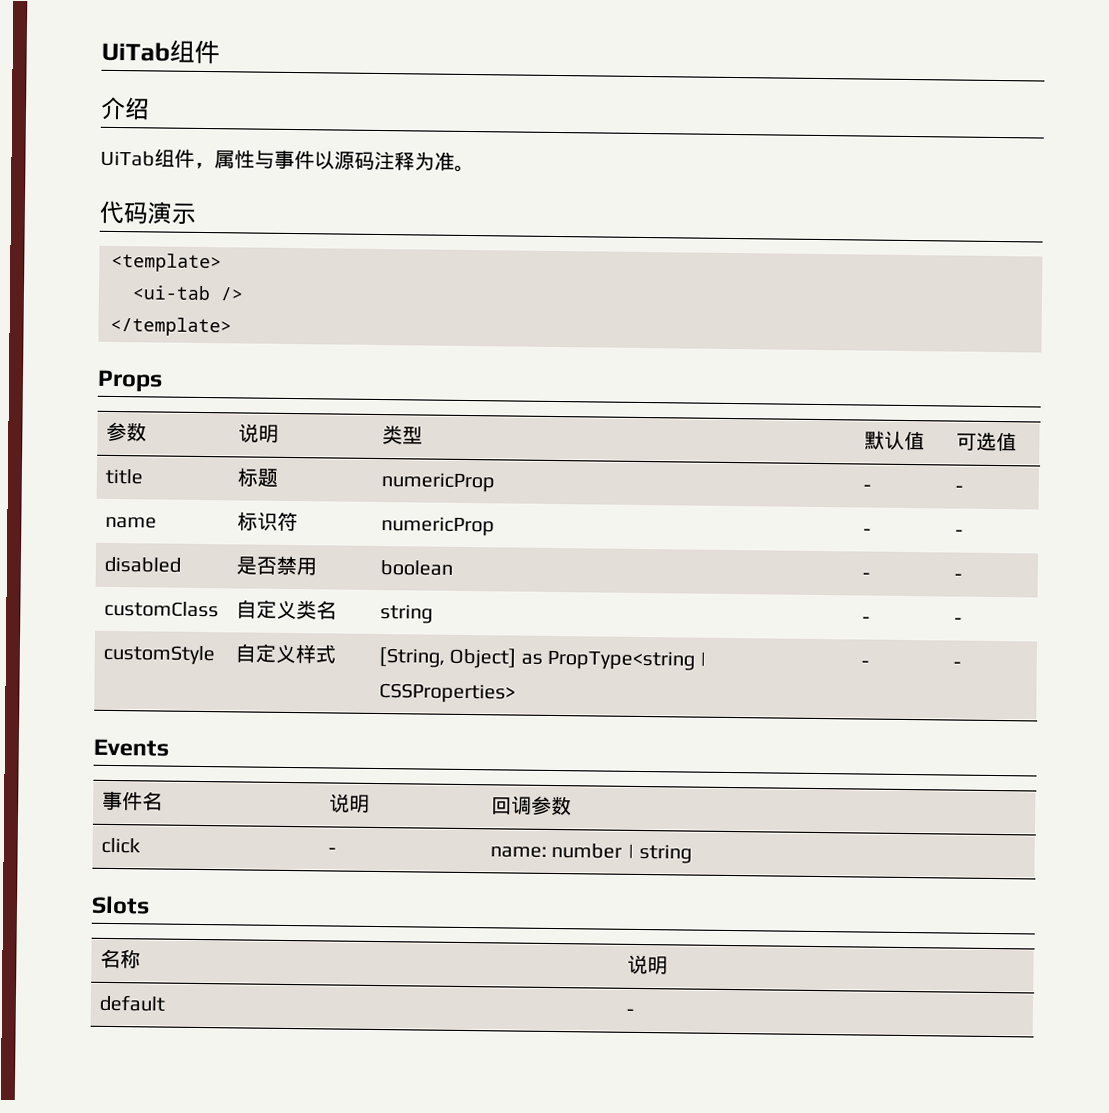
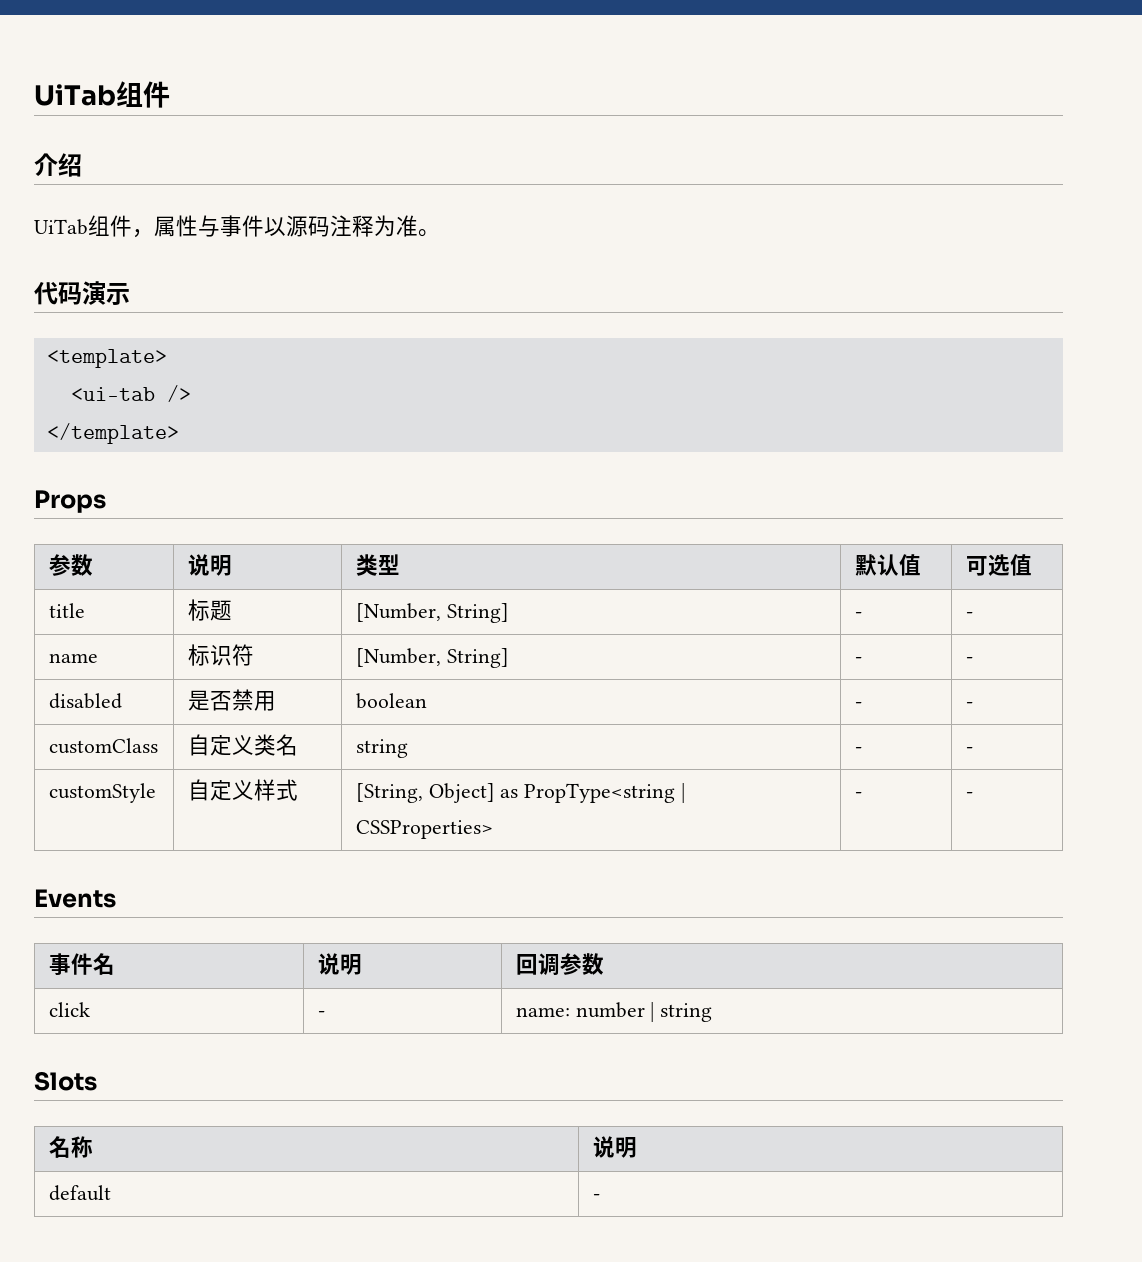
- title | 标题 | numericProp | - | -
+ title | 标题 | [Number, String] | - | -
- name | 标识符 | numericProp | - | -
+ name | 标识符 | [Number, String] | - | -

